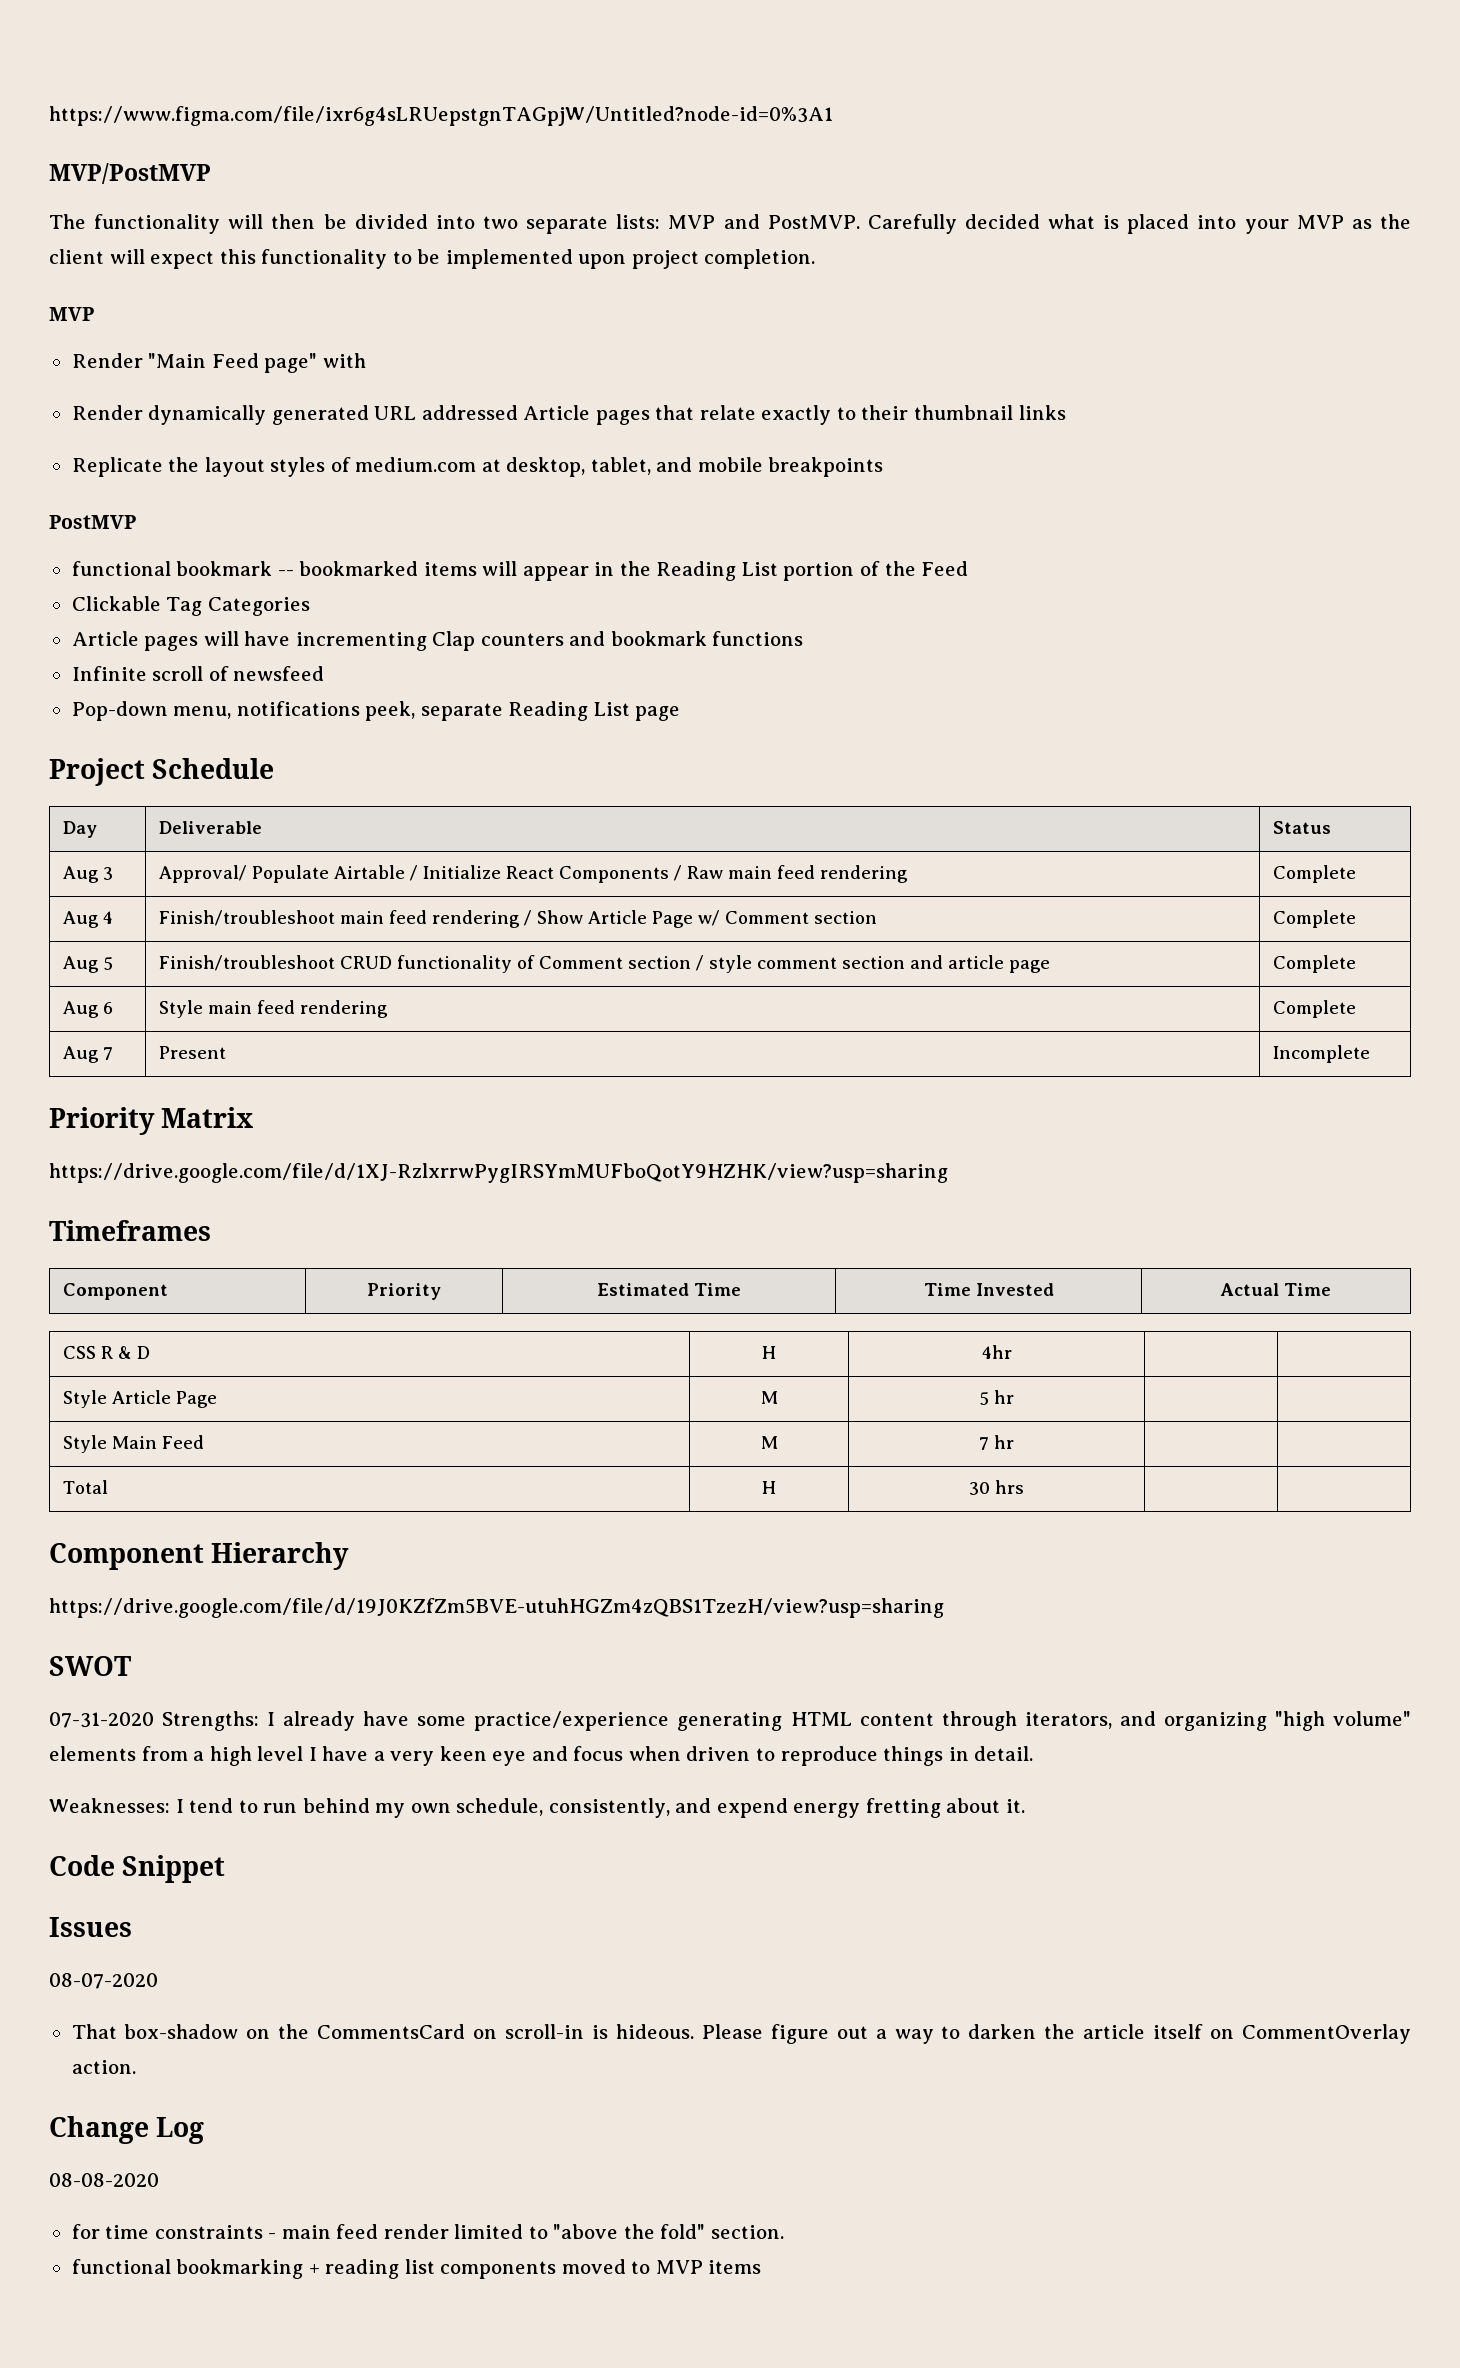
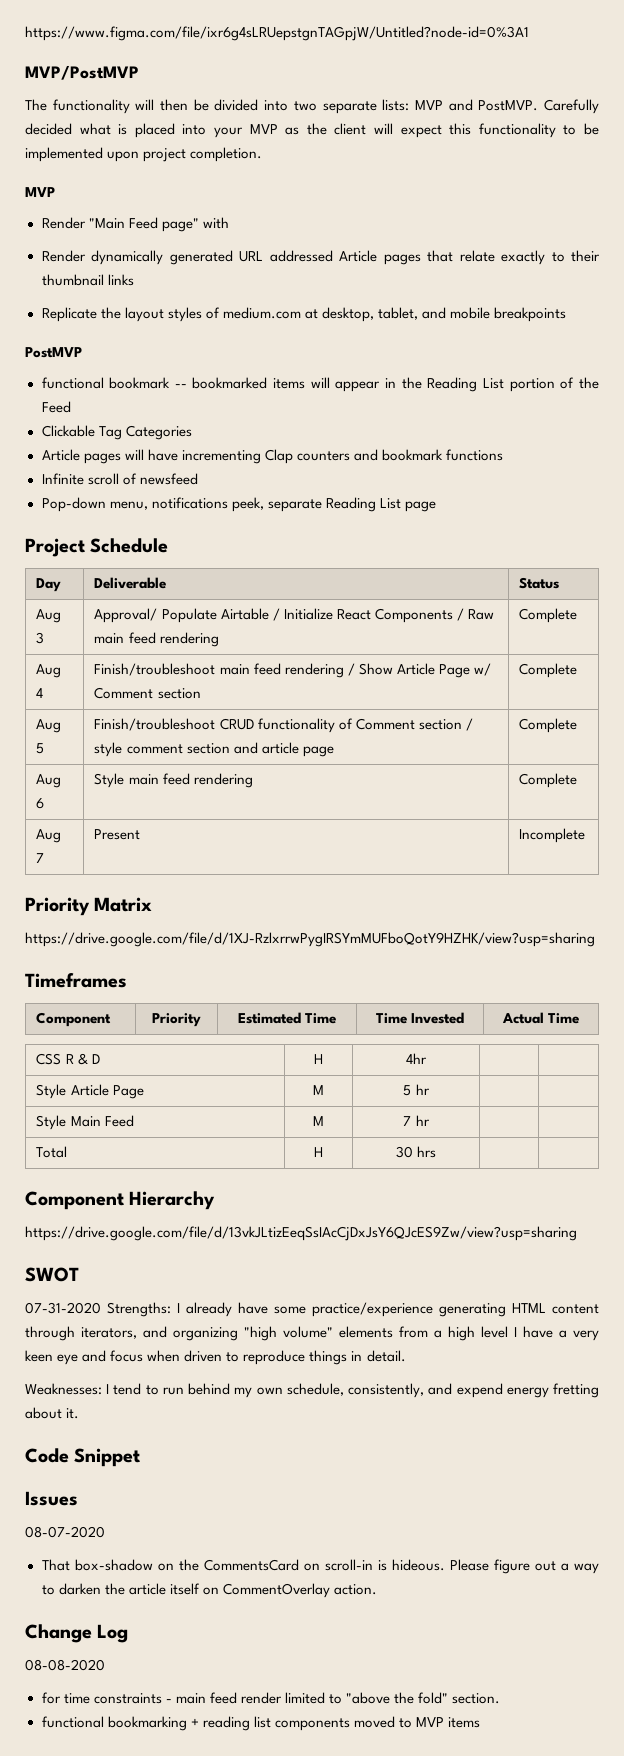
- https://drive.google.com/file/d/19J0KZfZm5BVE-utuhHGZm4zQBS1TzezH/view?usp=sharing
+ https://drive.google.com/file/d/13vkJLtizEeqSsIAcCjDxJsY6QJcES9Zw/view?usp=sharing

